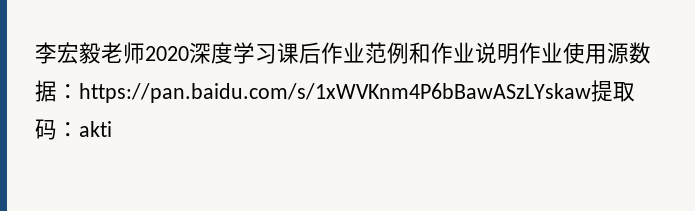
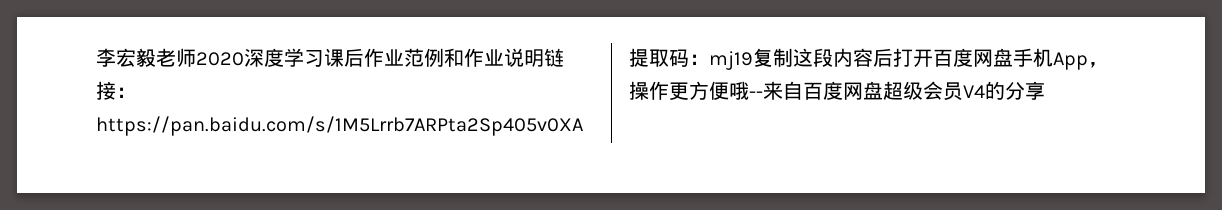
- 李宏毅老师2020深度学习课后作业范例和作业说明作业使用源数据：https://pan.baidu.com/s/1xWVKnm4P6bBawASzLYskaw提取码：akti
+ 李宏毅老师2020深度学习课后作业范例和作业说明链接：https://pan.baidu.com/s/1M5Lrrb7ARPta2Sp405v0XA提取码：mj19复制这段内容后打开百度网盘手机App，操作更方便哦--来自百度网盘超级会员V4的分享

